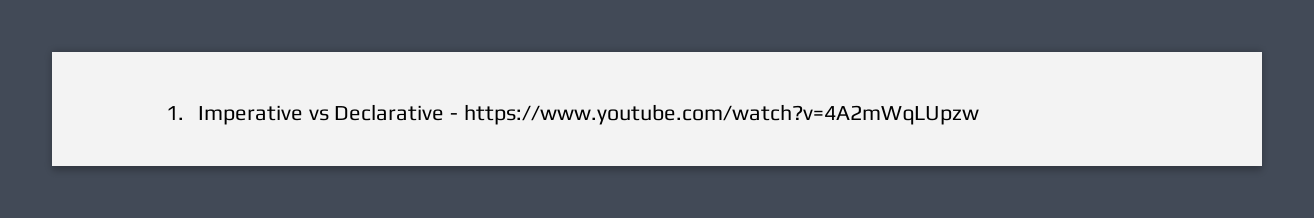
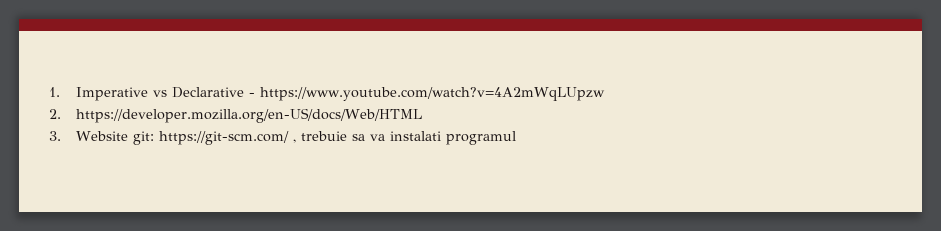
+ 2. https://developer.mozilla.org/en-US/docs/Web/HTML
+ 3. Website git: https://git-scm.com/ , trebuie sa va instalati programul

